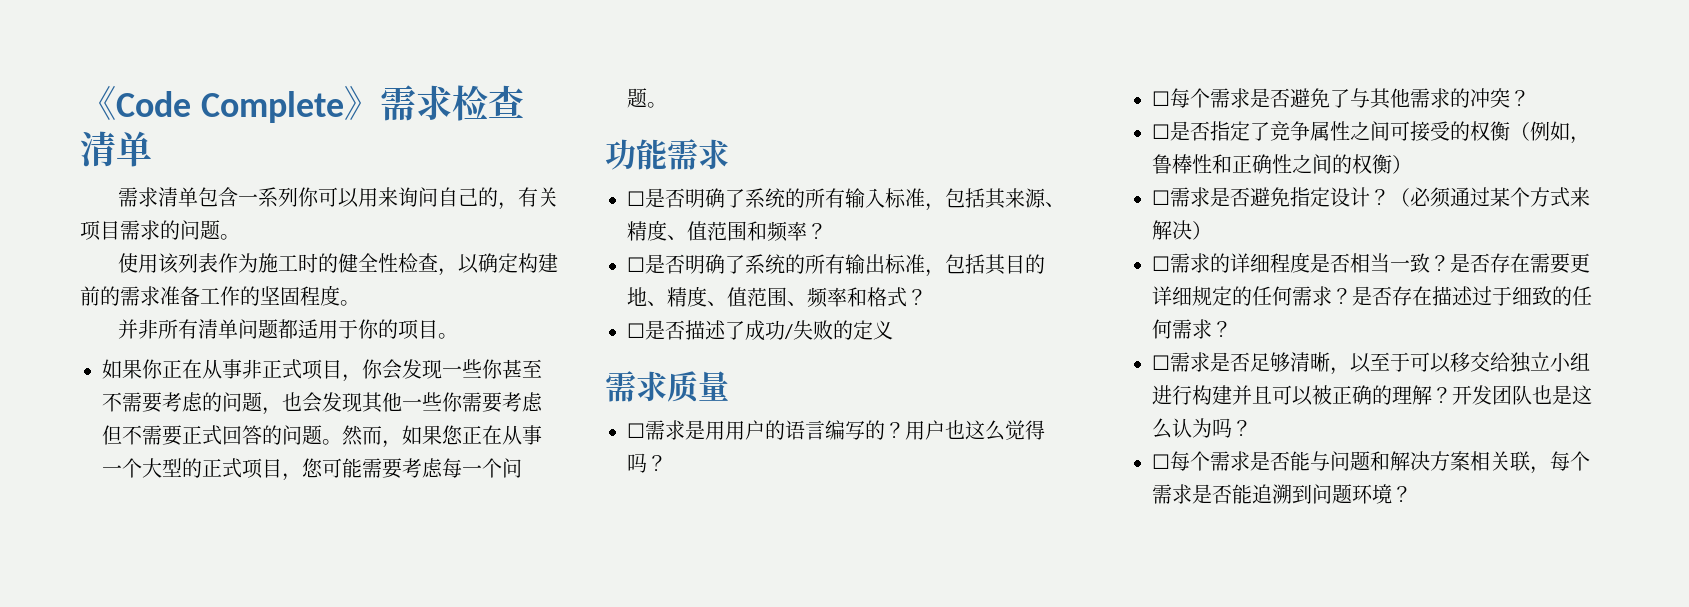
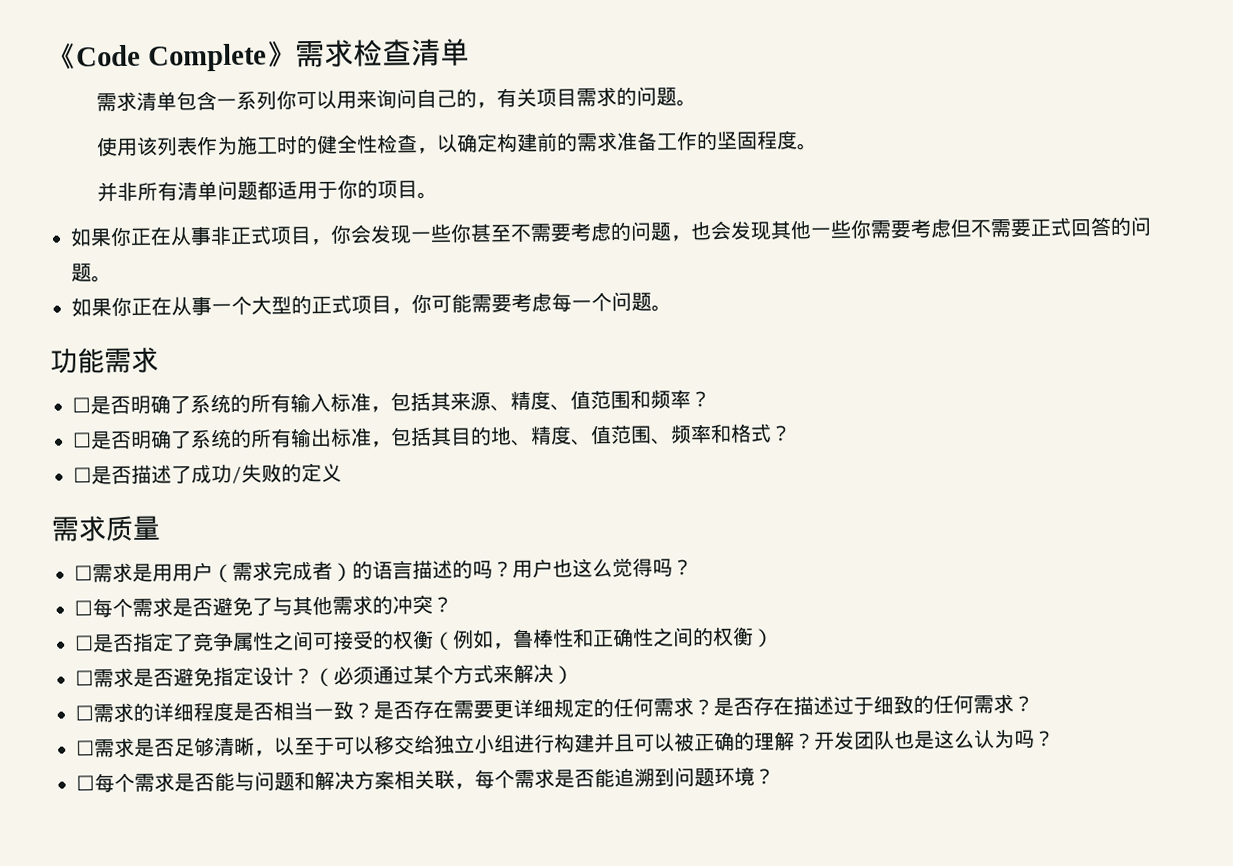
- 如果你正在从事非正式项目，你会发现一些你甚至不需要考虑的问题，也会发现其他一些你需要考虑但不需要正式回答的问题。然而，如果您正在从事一个大型的正式项目，您可能需要考虑每一个问题。
+ 如果你正在从事非正式项目，你会发现一些你甚至不需要考虑的问题，也会发现其他一些你需要考虑但不需要正式回答的问题。
+ 如果你正在从事一个大型的正式项目，你可能需要考虑每一个问题。
- ☐需求是用用户的语言编写的？
+ ☐需求是用用户（需求完成者）的语言描述的吗？

